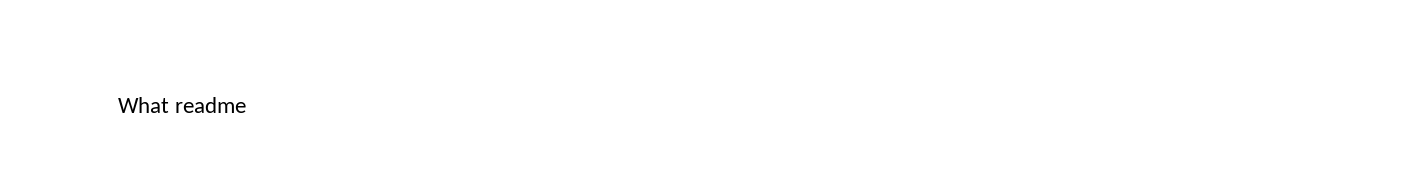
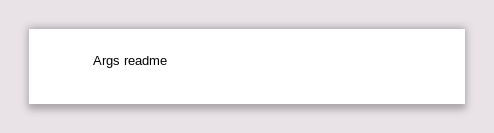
- What readme
+ Args readme

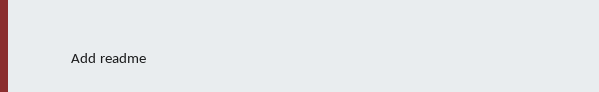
- Args readme
+ Add readme

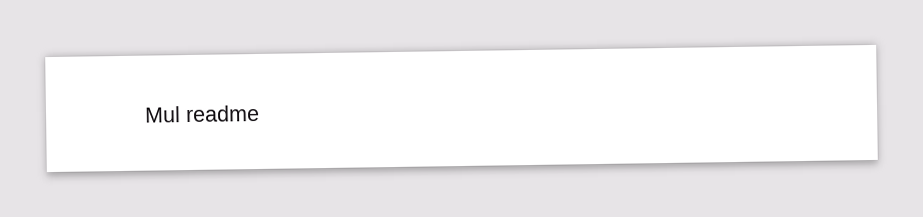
- Add readme
+ Mul readme

